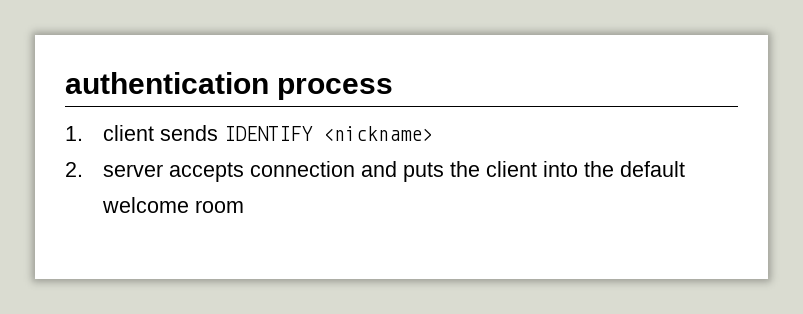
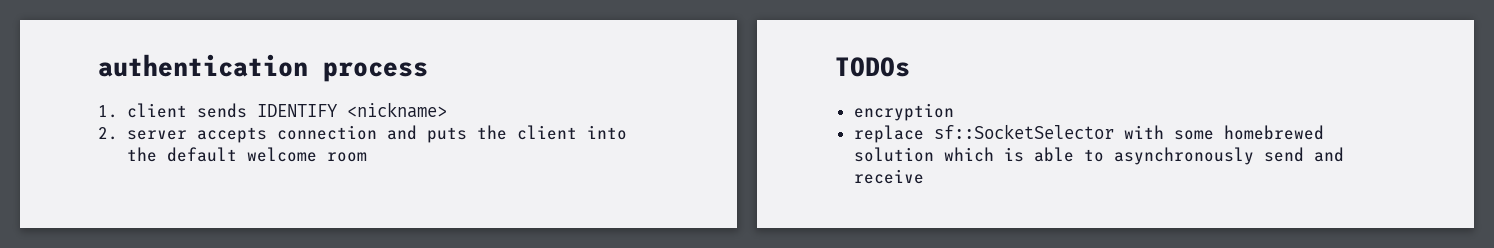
+ TODOs
+ encryption
+ replace sf::SocketSelector with some homebrewed solution which is able to asynchronously send and receive

